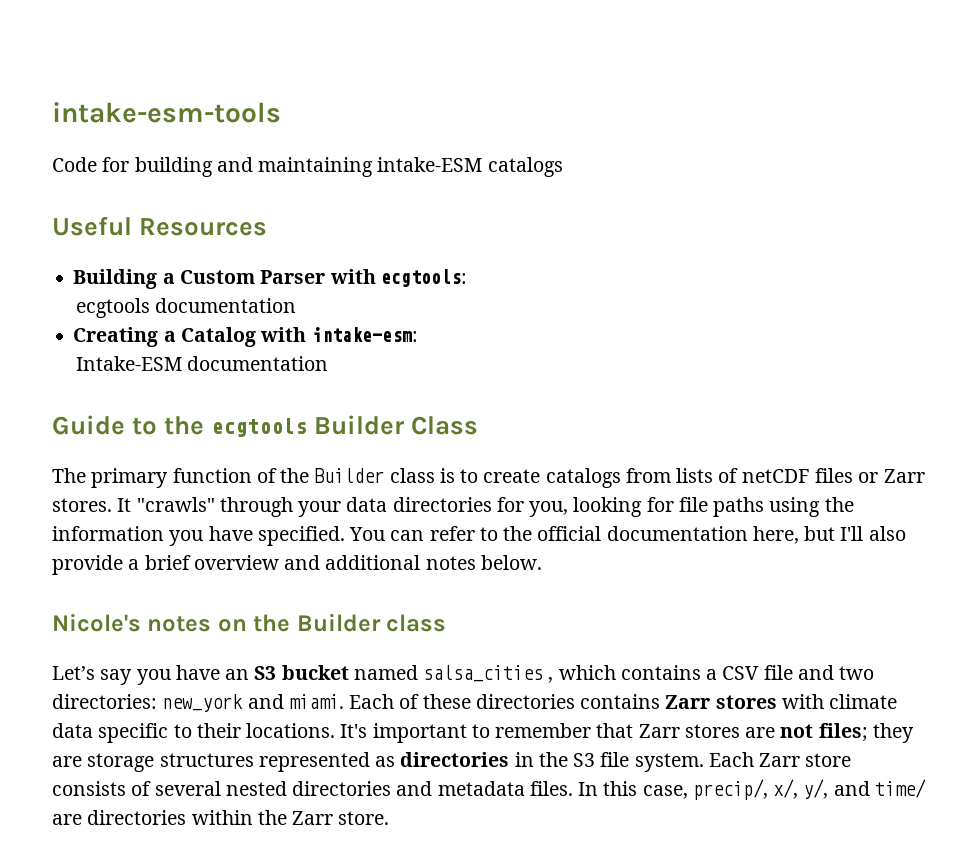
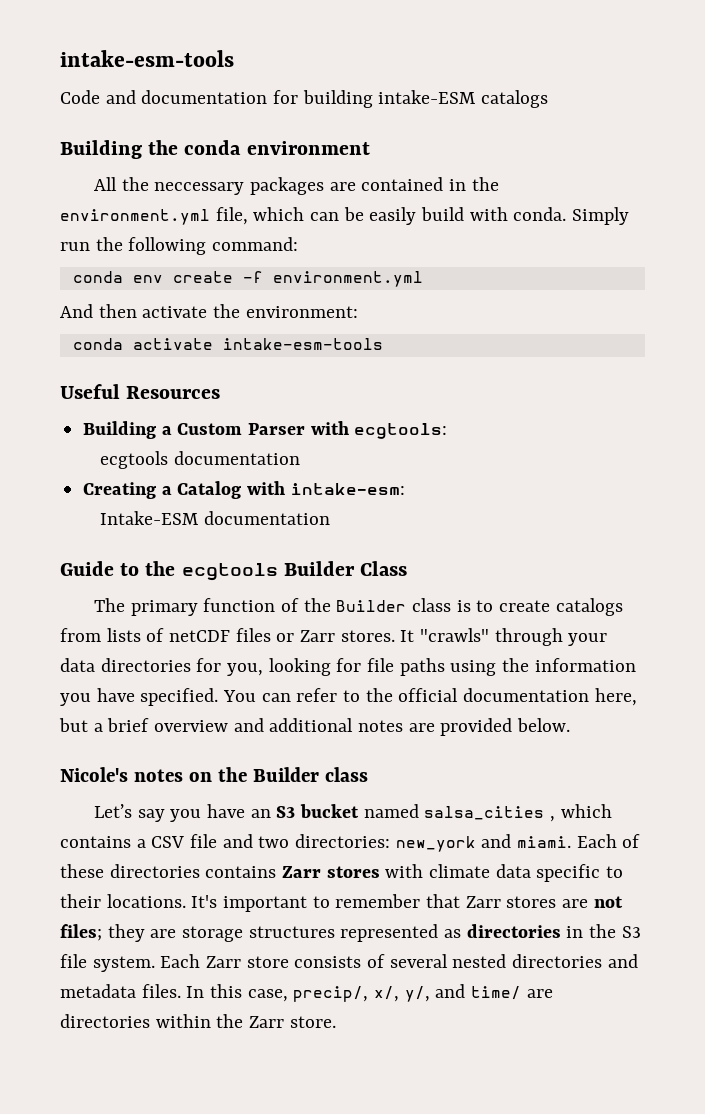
- Code for building and maintaining intake-ESM catalogs
+ Code and documentation for building intake-ESM catalogs
+ Building the conda environment
+ All the neccessary packages are contained in the environment.yml file, which can be easily build with conda. Simply run the following command:
+ conda env create -f environment.yml
+ And then activate the environment:
+ conda activate intake-esm-tools
- You can refer to the official documentation here, but I'll also provide a brief overview and additional notes below.
+ You can refer to the official documentation here, but a brief overview and additional notes are provided below.

